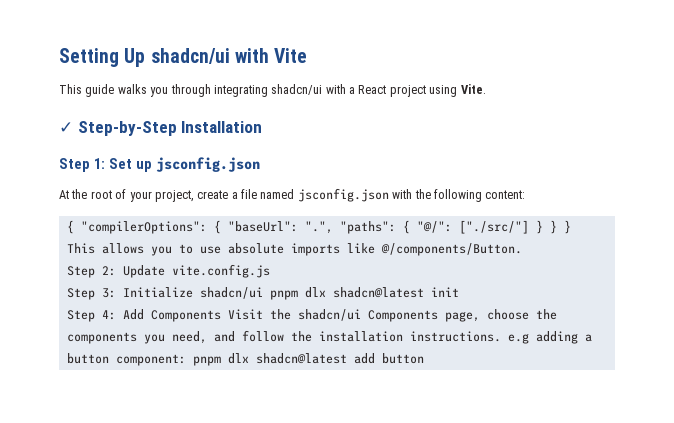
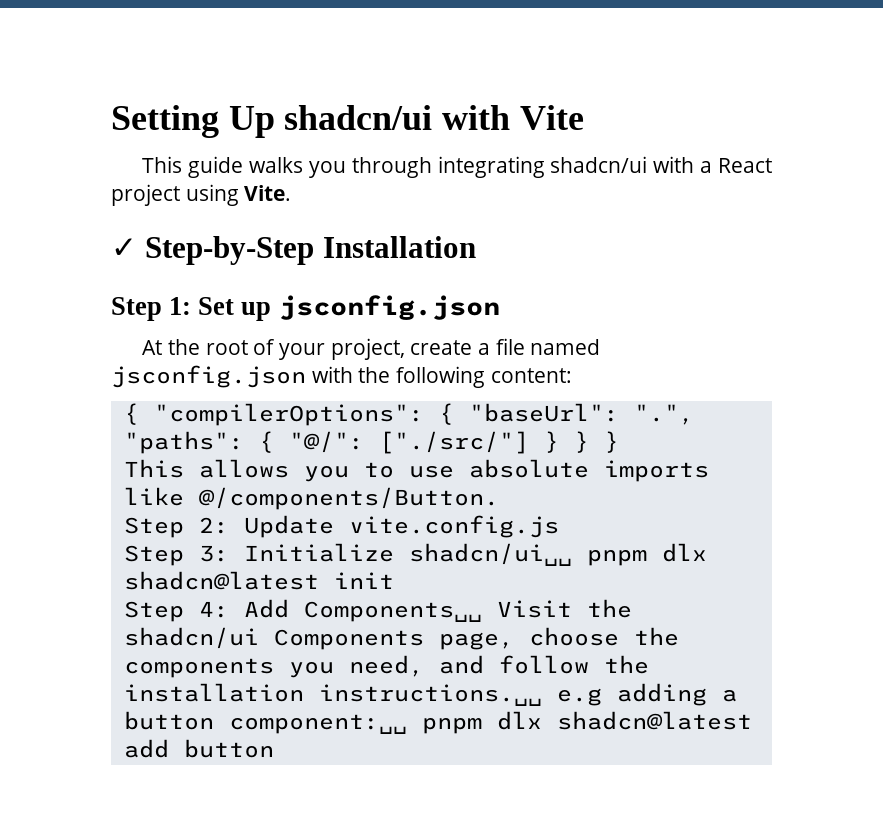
- Step 3: Initialize shadcn/ui pnpm dlx shadcn@latest init
+ Step 3: Initialize shadcn/ui␣␣ pnpm dlx shadcn@latest init
- Step 4: Add Components Visit the shadcn/ui Components page, choose the components you need, and follow the installation instructions. e.g adding a button component: pnpm dlx shadcn@latest add button
+ Step 4: Add Components␣␣ Visit the shadcn/ui Components page, choose the components you need, and follow the installation instructions.␣␣ e.g adding a button component:␣␣ pnpm dlx shadcn@latest add button

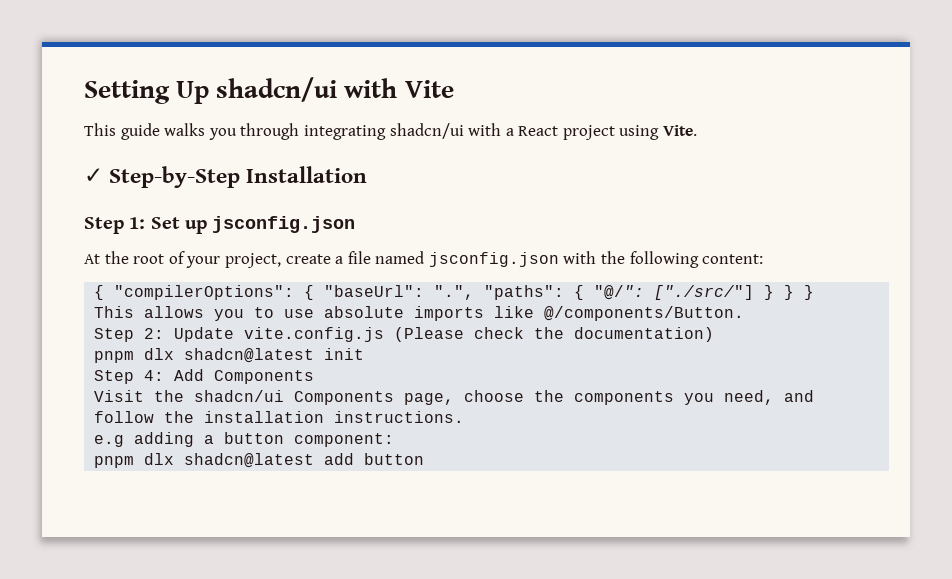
- Step 2: Update vite.config.js
- Step 3: Initialize shadcn/ui␣␣ pnpm dlx shadcn@latest init
+ Step 2: Update vite.config.js (Please check the documentation)
+ pnpm dlx shadcn@latest init
- Step 4: Add Components␣␣ Visit the shadcn/ui Components page, choose the components you need, and follow the installation instructions.␣␣ e.g adding a button component:␣␣ pnpm dlx shadcn@latest add button
+ Step 4: Add Components
+ Visit the shadcn/ui Components page, choose the components you need, and follow the installation instructions.
+ e.g adding a button component:
+ pnpm dlx shadcn@latest add button

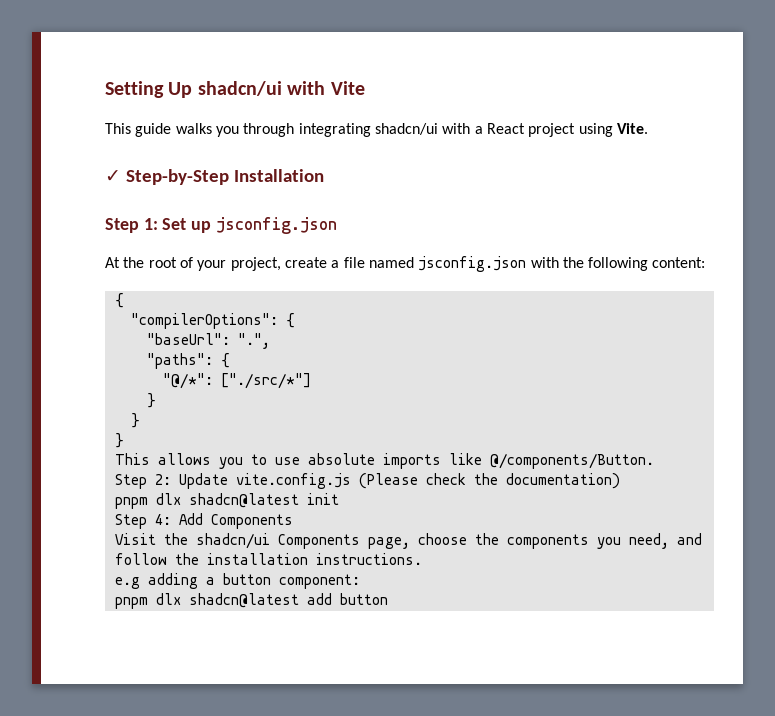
  At the root of your project, create a file named jsconfig.json with the following content:
- { "compilerOptions": { "baseUrl": ".", "paths": { "@/": ["./src/"] } } }
+ {
+ "compilerOptions": {
+ "baseUrl": ".",
+ "paths": {
+ "@/*": ["./src/*"]
+ }
+ }
+ }

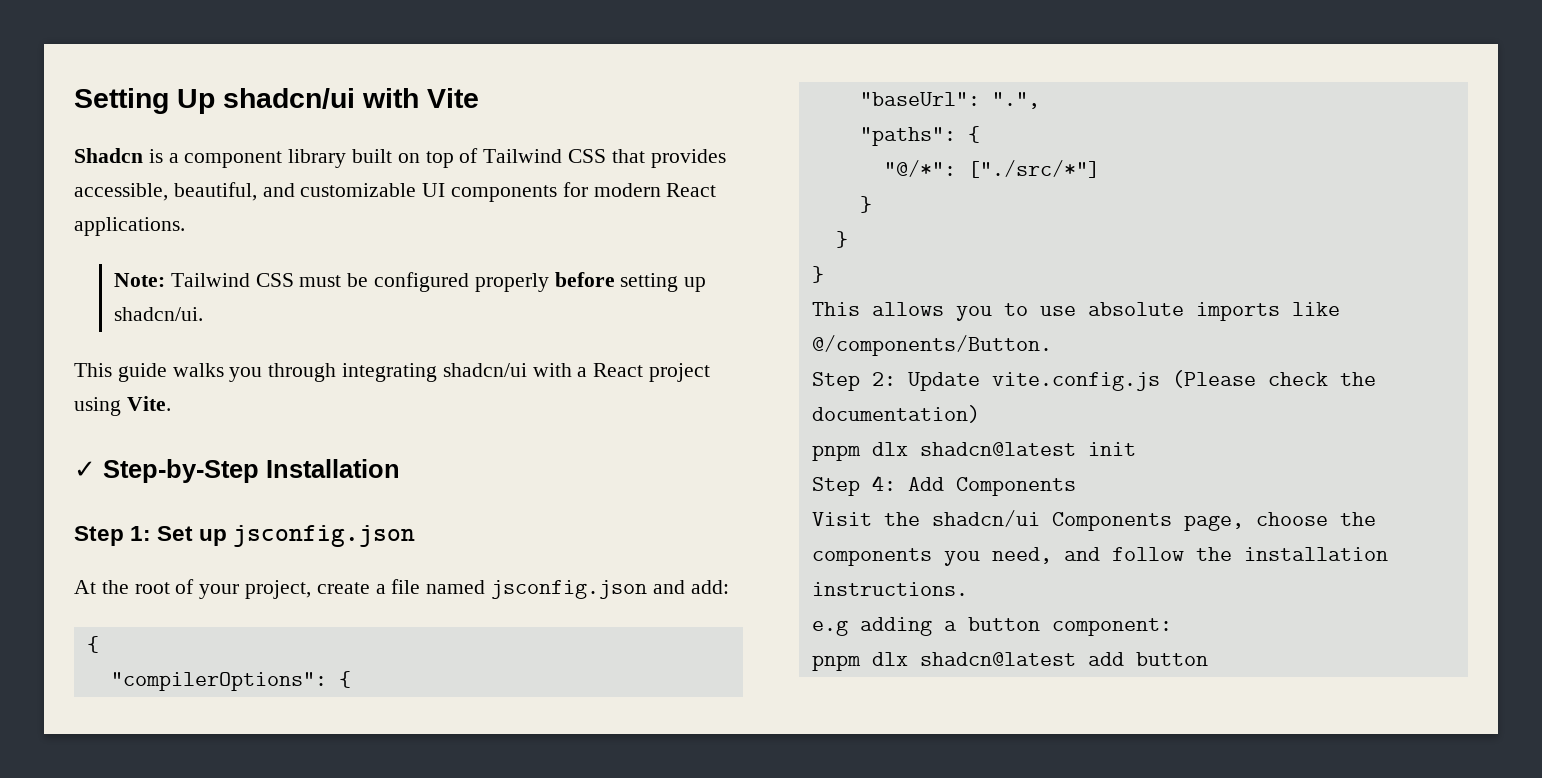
+ Shadcn is a component library built on top of Tailwind CSS that provides accessible, beautiful, and customizable UI components for modern React applications.
+ Note: Tailwind CSS must be configured properly before setting up shadcn/ui.
- At the root of your project, create a file named jsconfig.json with the following content:
+ At the root of your project, create a file named jsconfig.json and add:

